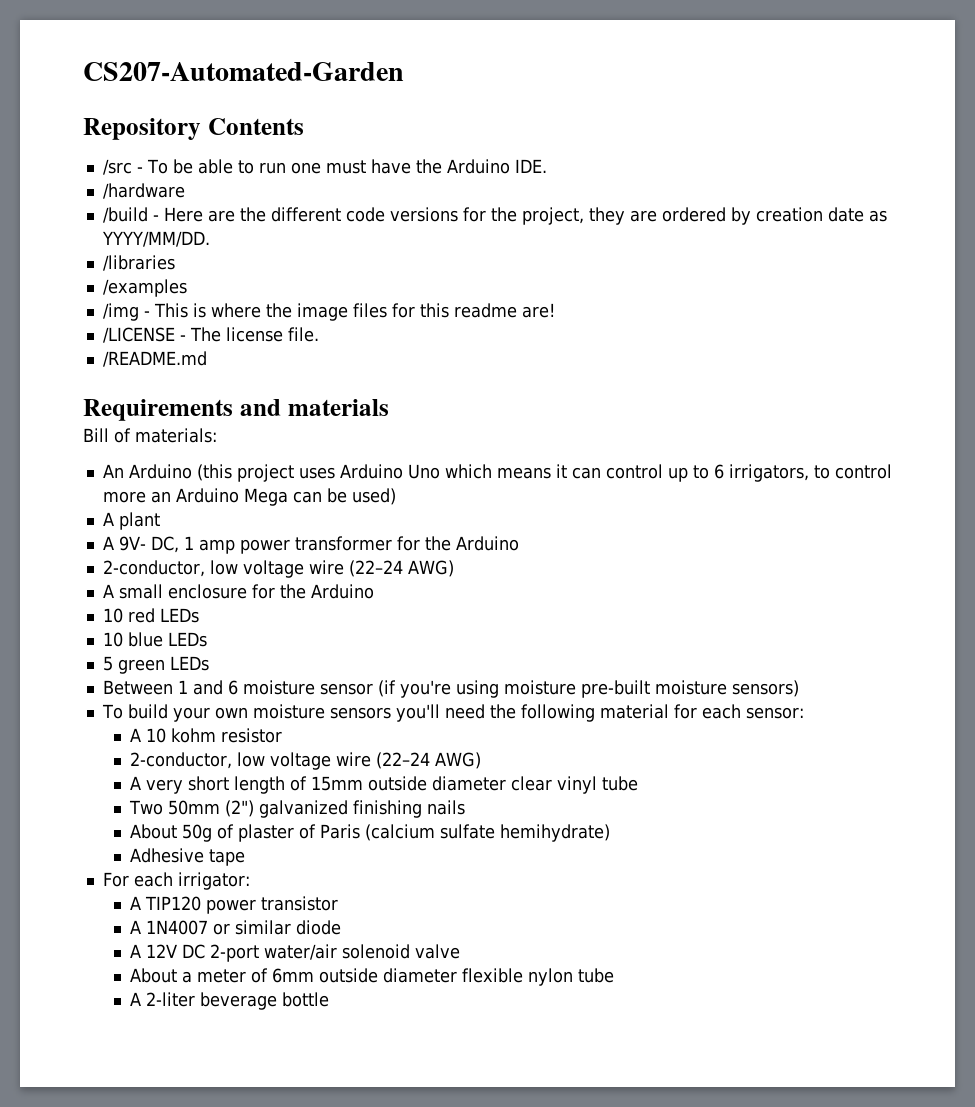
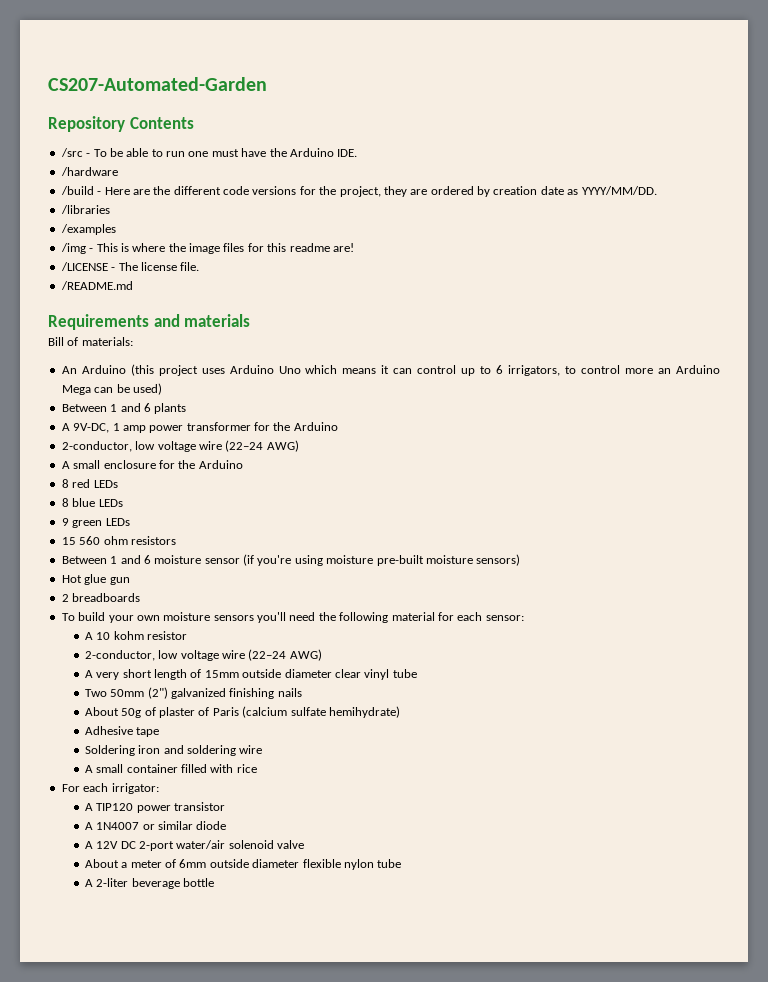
- A plant
- A 9V- DC, 1 amp power transformer for the Arduino
+ Between 1 and 6 plants
+ A 9V-DC, 1 amp power transformer for the Arduino
- 10 red LEDs
+ 8 red LEDs
- 10 blue LEDs
+ 8 blue LEDs
- 5 green LEDs
+ 9 green LEDs
+ 15 560 ohm resistors
+ Hot glue gun
+ 2 breadboards
+ Soldering iron and soldering wire
+ A small container filled with rice

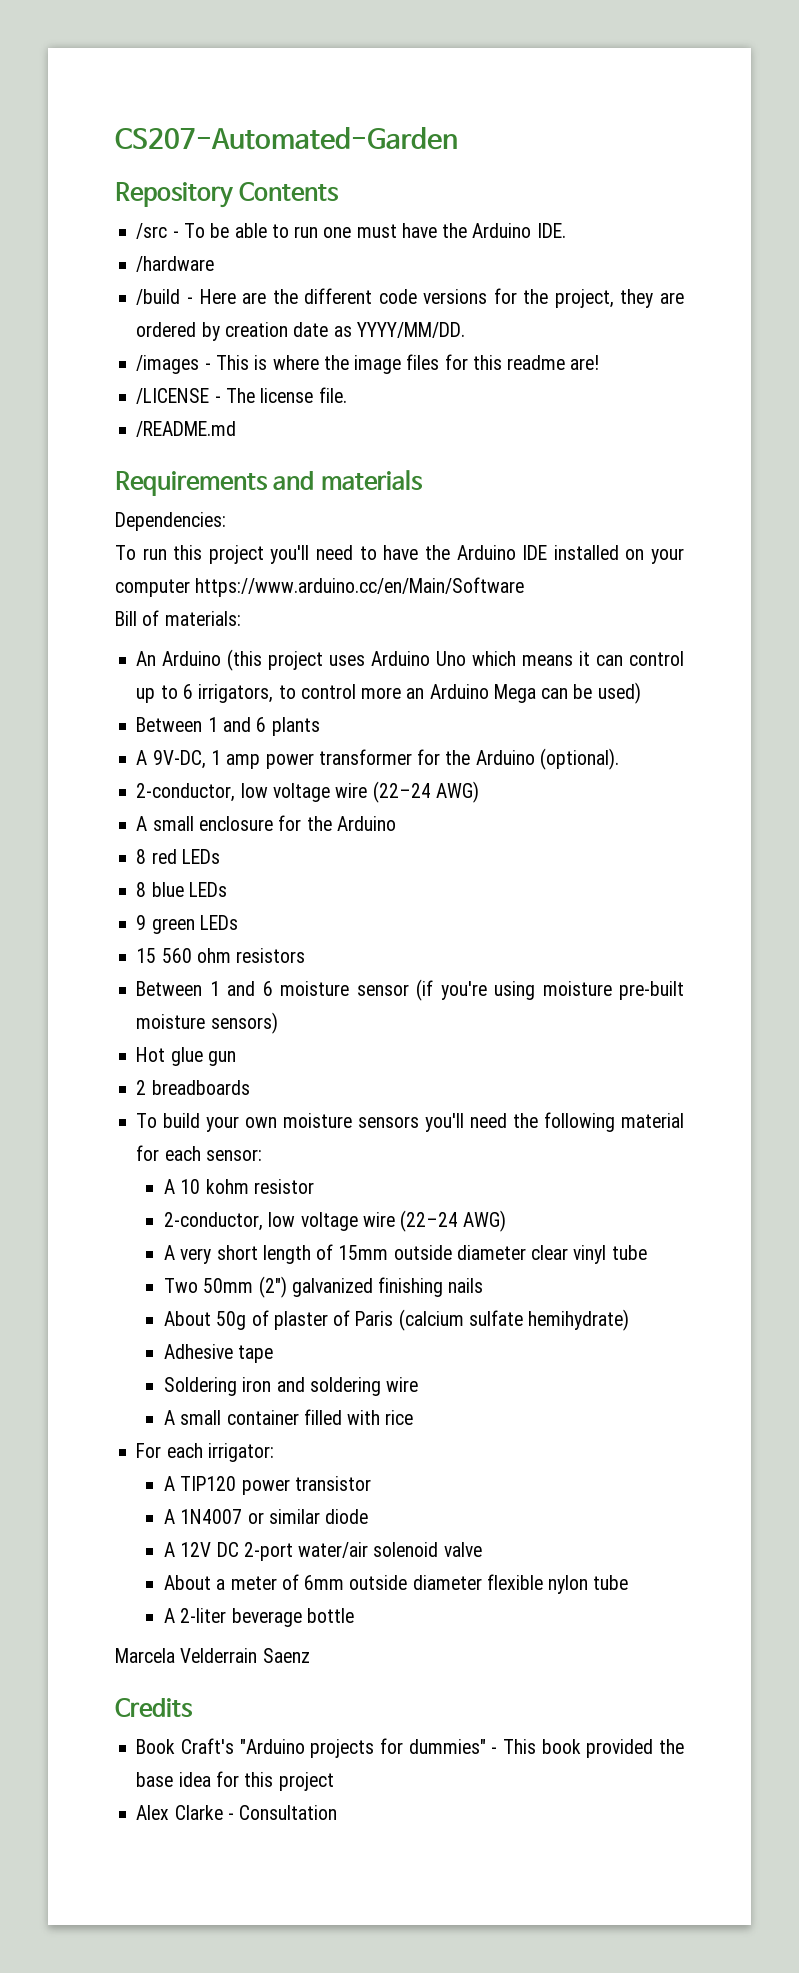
- /libraries
- /examples
- /img - This is where the image files for this readme are!
+ /images - This is where the image files for this readme are!
+ Dependencies:
+ To run this project you'll need to have the Arduino IDE installed on your computer https://www.arduino.cc/en/Main/Software
- A 9V-DC, 1 amp power transformer for the Arduino
+ A 9V-DC, 1 amp power transformer for the Arduino (optional).
+ Marcela Velderrain Saenz
+ Credits
+ Book Craft's "Arduino projects for dummies" - This book provided the base idea for this project
+ Alex Clarke - Consultation

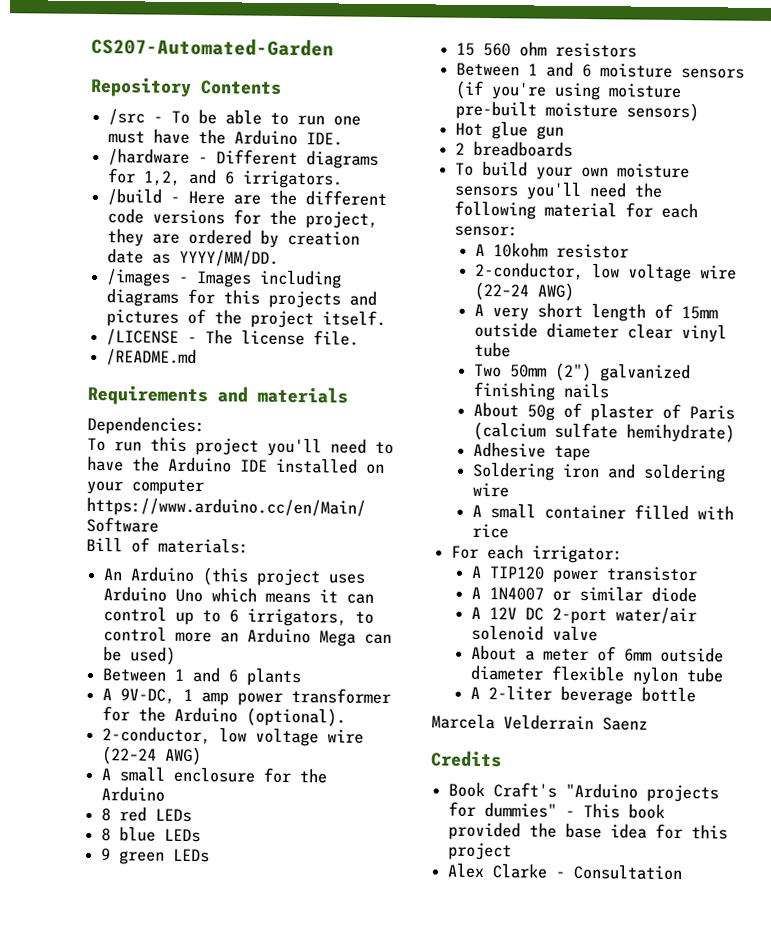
- /hardware
+ /hardware - Different diagrams for 1,2, and 6 irrigators.
- /images - This is where the image files for this readme are!
+ /images - Images including diagrams for this projects and pictures of the project itself.
- Between 1 and 6 moisture sensor (if you're using moisture pre-built moisture sensors)
+ Between 1 and 6 moisture sensors (if you're using moisture pre-built moisture sensors)
- A 10 kohm resistor
+ A 10kohm resistor

